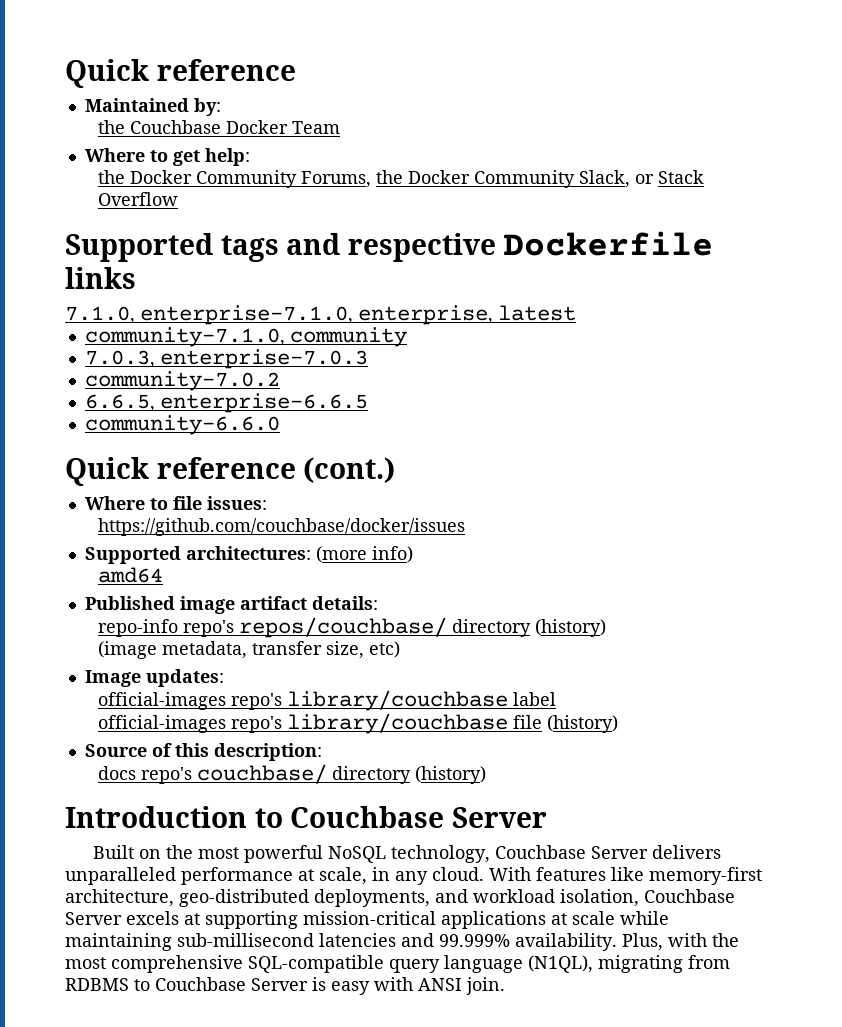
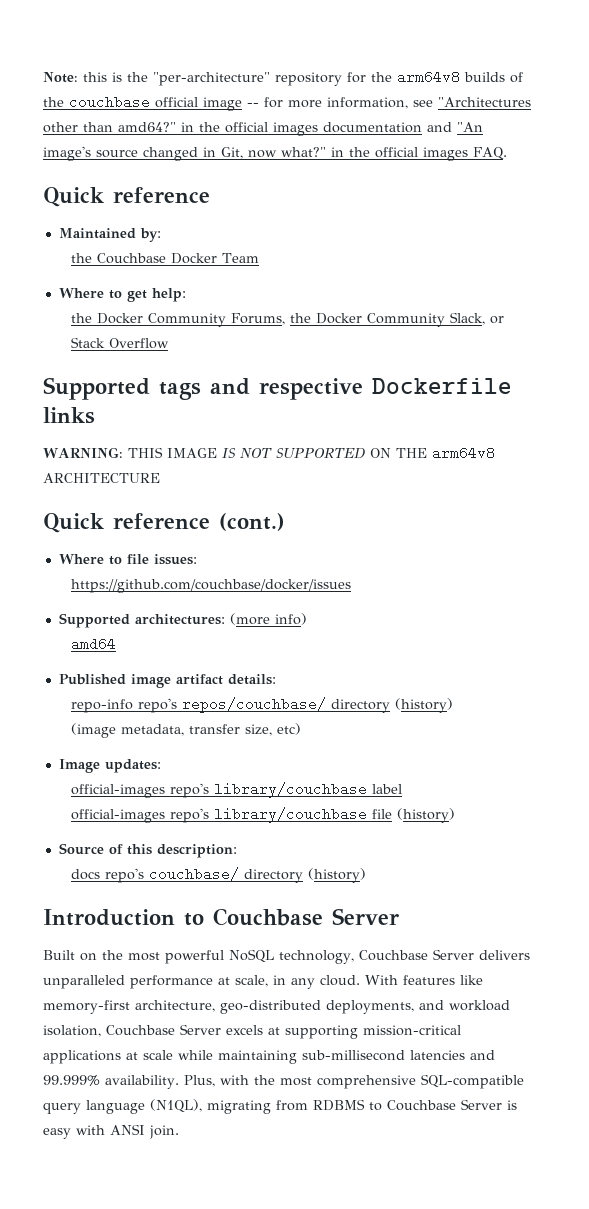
+ Note: this is the "per-architecture" repository for the arm64v8 builds of the couchbase official image -- for more information, see "Architectures other than amd64?" in the official images documentation and "An image's source changed in Git, now what?" in the official images FAQ.
- 7.1.0, enterprise-7.1.0, enterprise, latest
- community-7.1.0, community
- 7.0.3, enterprise-7.0.3
- community-7.0.2
- 6.6.5, enterprise-6.6.5
- community-6.6.0
+ WARNING: THIS IMAGE IS NOT SUPPORTED ON THE arm64v8 ARCHITECTURE

